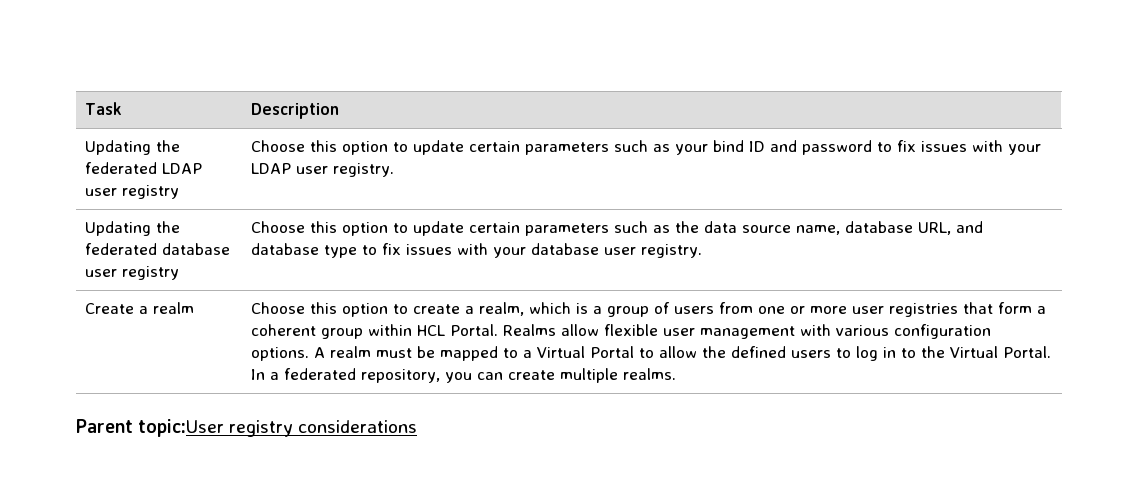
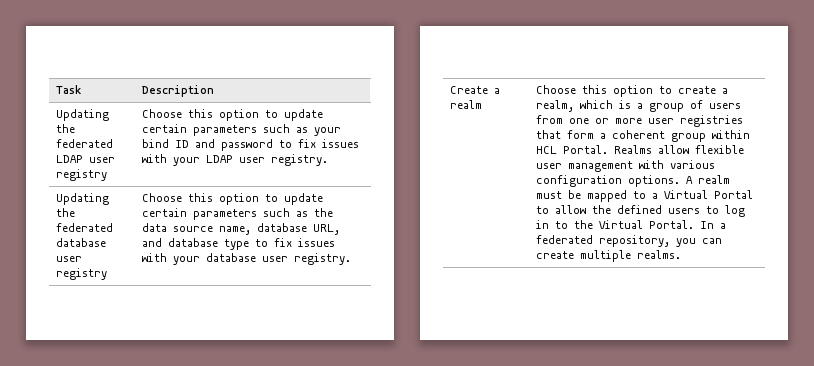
- Parent topic:User registry considerations

